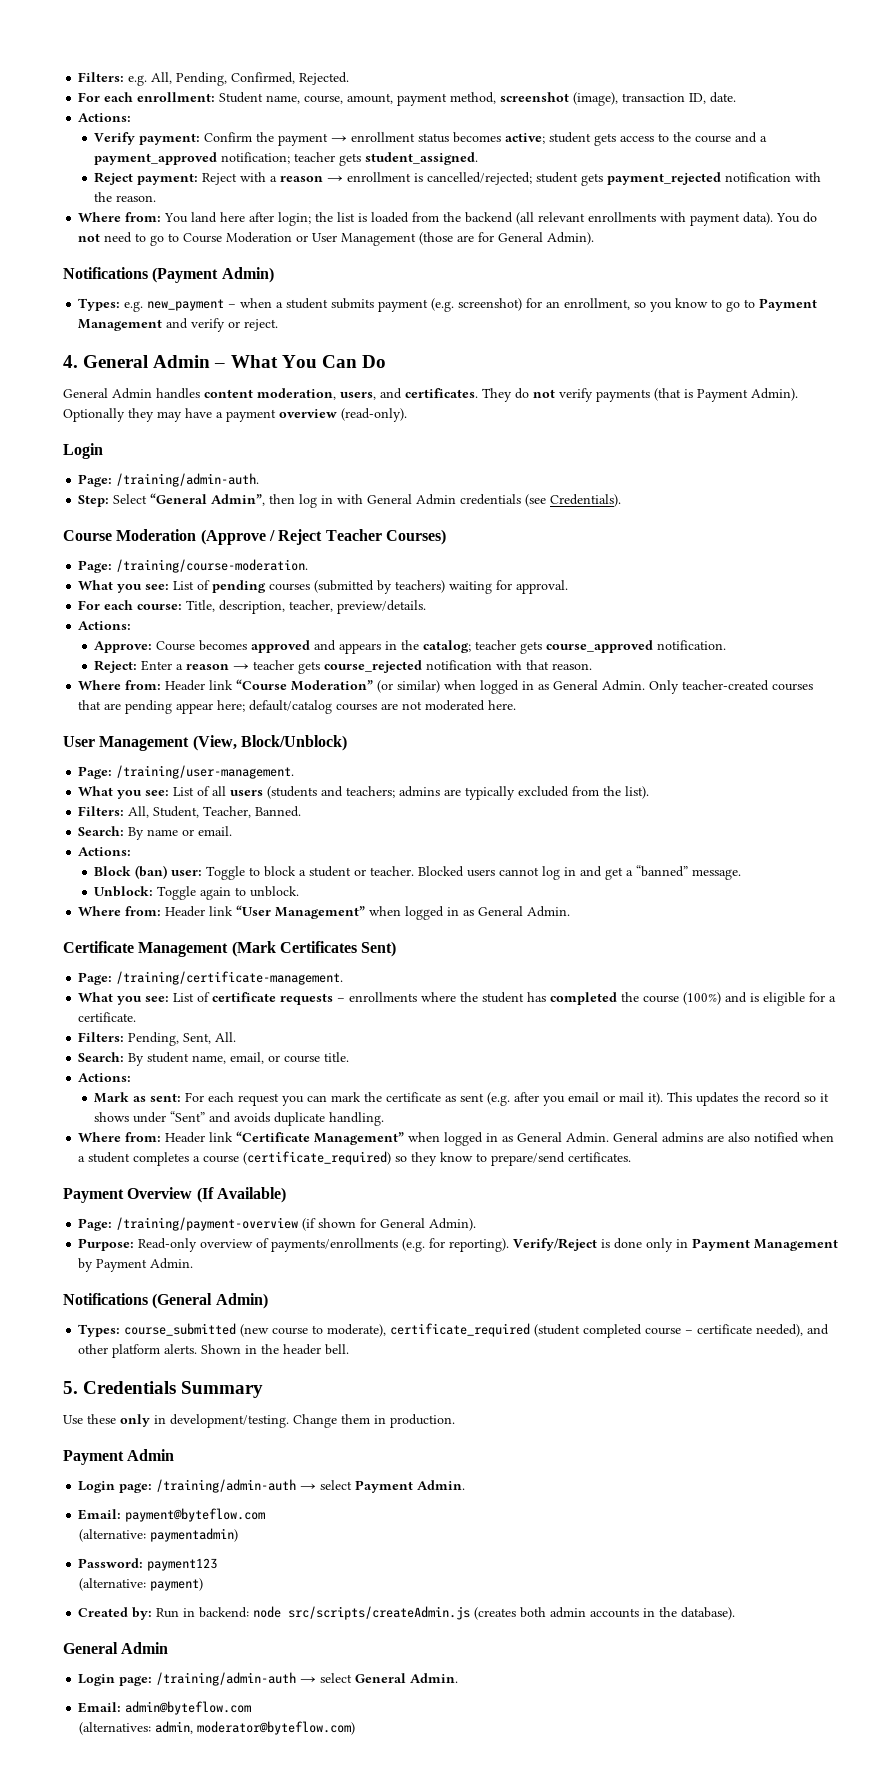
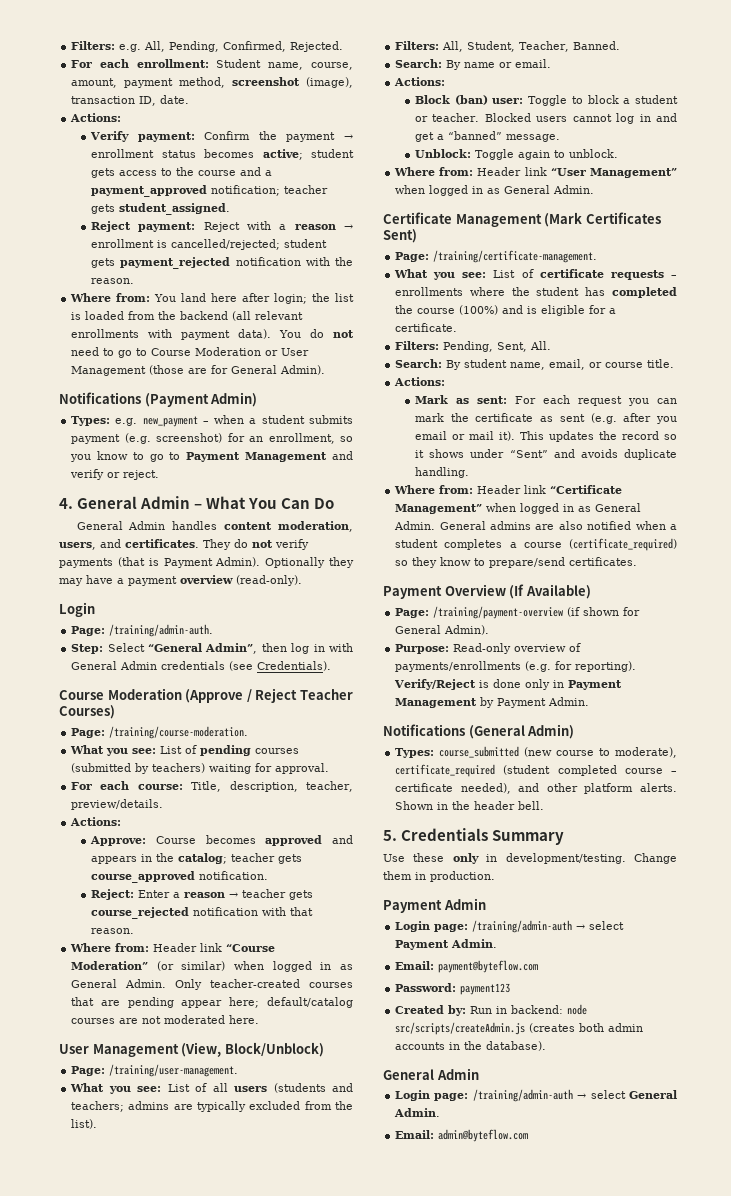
- (alternative: paymentadmin)
- (alternative: payment)
- (alternatives: admin, moderator@byteflow.com)

